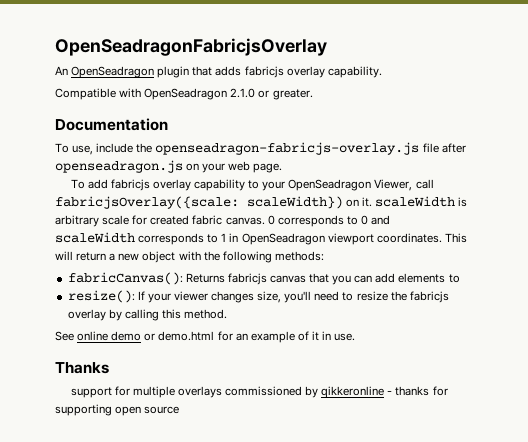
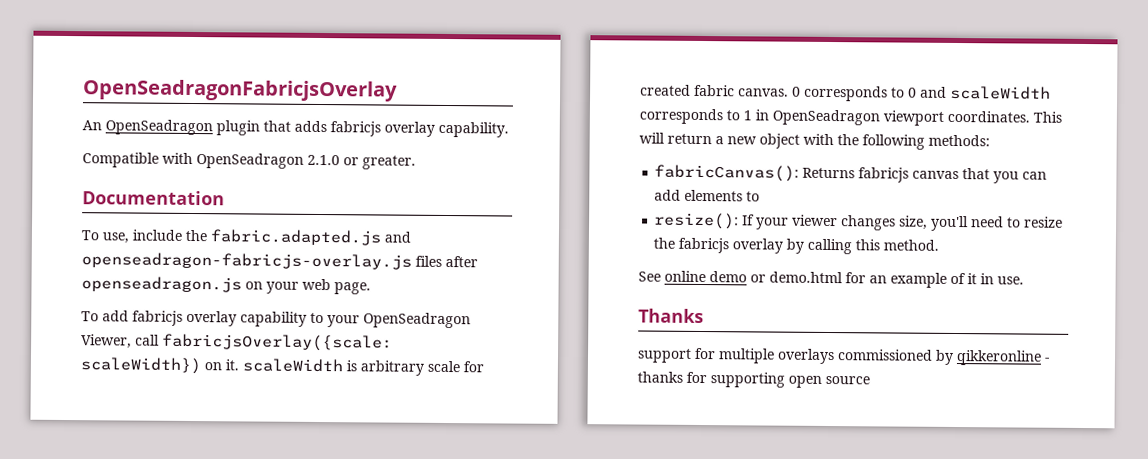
- To use, include the openseadragon-fabricjs-overlay.js file after openseadragon.js on your web page.
+ To use, include the fabric.adapted.js and openseadragon-fabricjs-overlay.js files after openseadragon.js on your web page.

